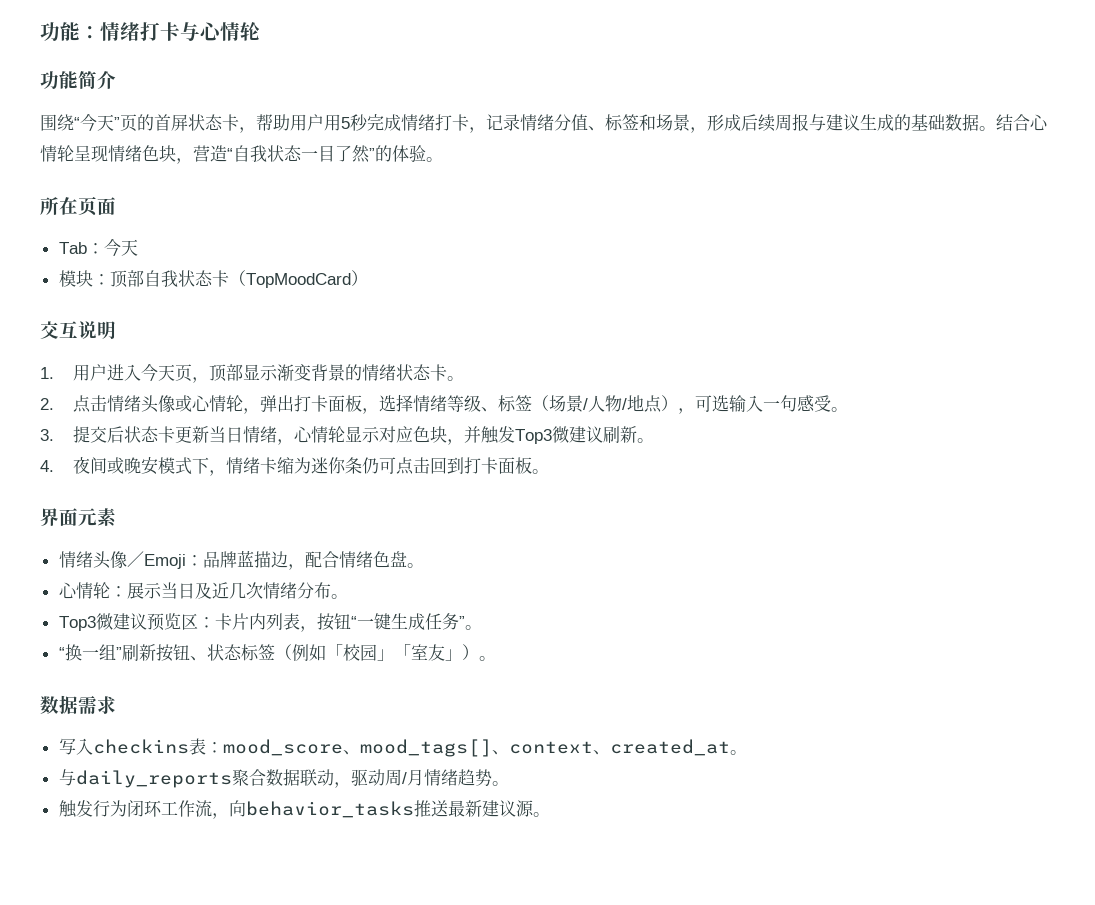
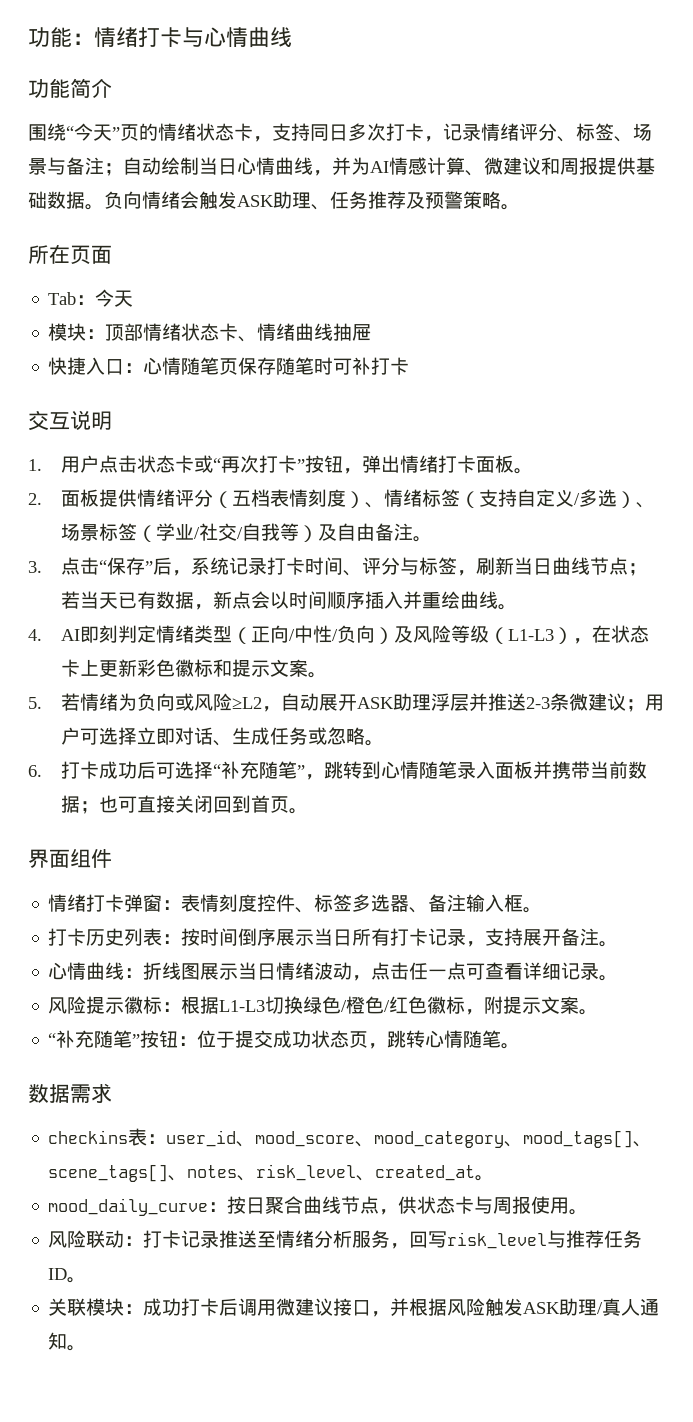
- 功能：情绪打卡与心情轮
+ 功能：情绪打卡与心情曲线
- 围绕“今天”页的首屏状态卡，帮助用户用5秒完成情绪打卡，记录情绪分值、标签和场景，形成后续周报与建议生成的基础数据。结合心情轮呈现情绪色块，营造“自我状态一目了然”的体验。
+ 围绕“今天”页的情绪状态卡，支持同日多次打卡，记录情绪评分、标签、场景与备注；自动绘制当日心情曲线，并为AI情感计算、微建议和周报提供基础数据。负向情绪会触发ASK助理、任务推荐及预警策略。
- 模块：顶部自我状态卡（TopMoodCard）
+ 模块：顶部情绪状态卡、情绪曲线抽屉
+ 快捷入口：心情随笔页保存随笔时可补打卡
  交互说明
- 1.用户进入今天页，顶部显示渐变背景的情绪状态卡。
- 2.点击情绪头像或心情轮，弹出打卡面板，选择情绪等级、标签（场景/人物/地点），可选输入一句感受。
- 3.提交后状态卡更新当日情绪，心情轮显示对应色块，并触发Top3微建议刷新。
- 4.夜间或晚安模式下，情绪卡缩为迷你条仍可点击回到打卡面板。
+ 1.用户点击状态卡或“再次打卡”按钮，弹出情绪打卡面板。
+ 2.面板提供情绪评分（五档表情刻度）、情绪标签（支持自定义/多选）、场景标签（学业/社交/自我等）及自由备注。
+ 3.点击“保存”后，系统记录打卡时间、评分与标签，刷新当日曲线节点；若当天已有数据，新点会以时间顺序插入并重绘曲线。
+ 4. AI即刻判定情绪类型（正向/中性/负向）及风险等级（L1-L3），在状态卡上更新彩色徽标和提示文案。
+ 5.若情绪为负向或风险≥L2，自动展开ASK助理浮层并推送2-3条微建议；用户可选择立即对话、生成任务或忽略。
+ 6.打卡成功后可选择“补充随笔”，跳转到心情随笔录入面板并携带当前数据；也可直接关闭回到首页。
- 界面元素
- 情绪头像／Emoji：品牌蓝描边，配合情绪色盘。
- 心情轮：展示当日及近几次情绪分布。
- Top3微建议预览区：卡片内列表，按钮“一键生成任务”。
- “换一组”刷新按钮、状态标签（例如「校园」「室友」）。
+ 界面组件
+ 情绪打卡弹窗：表情刻度控件、标签多选器、备注输入框。
+ 打卡历史列表：按时间倒序展示当日所有打卡记录，支持展开备注。
+ 心情曲线：折线图展示当日情绪波动，点击任一点可查看详细记录。
+ 风险提示徽标：根据L1-L3切换绿色/橙色/红色徽标，附提示文案。
+ “补充随笔”按钮：位于提交成功状态页，跳转心情随笔。
- 写入checkins表：mood_score、mood_tags[]、context、created_at。
- 与daily_reports聚合数据联动，驱动周/月情绪趋势。
- 触发行为闭环工作流，向behavior_tasks推送最新建议源。
+ checkins表：user_id、mood_score、mood_category、mood_tags[]、scene_tags[]、notes、risk_level、created_at。
+ mood_daily_curve：按日聚合曲线节点，供状态卡与周报使用。
+ 风险联动：打卡记录推送至情绪分析服务，回写risk_level与推荐任务ID。
+ 关联模块：成功打卡后调用微建议接口，并根据风险触发ASK助理/真人通知。

